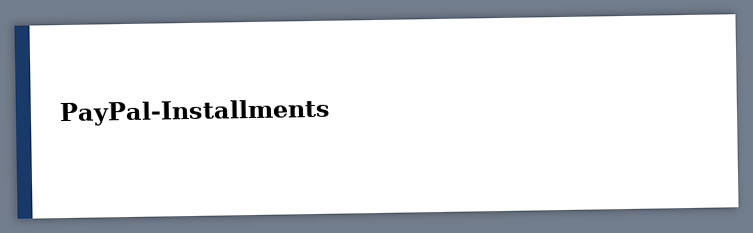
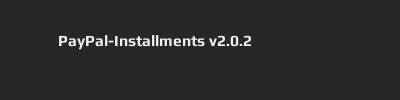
- PayPal-Installments
+ PayPal-Installments v2.0.2

